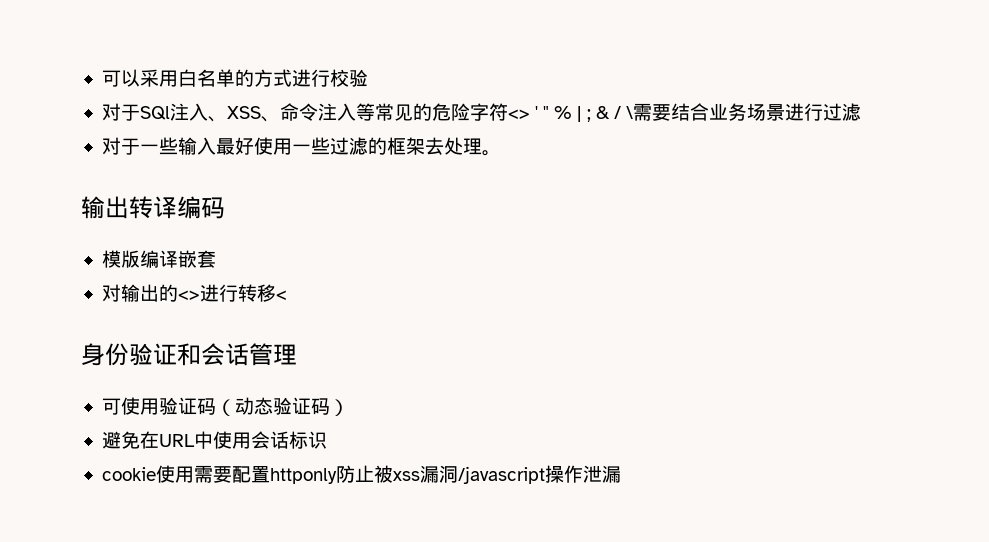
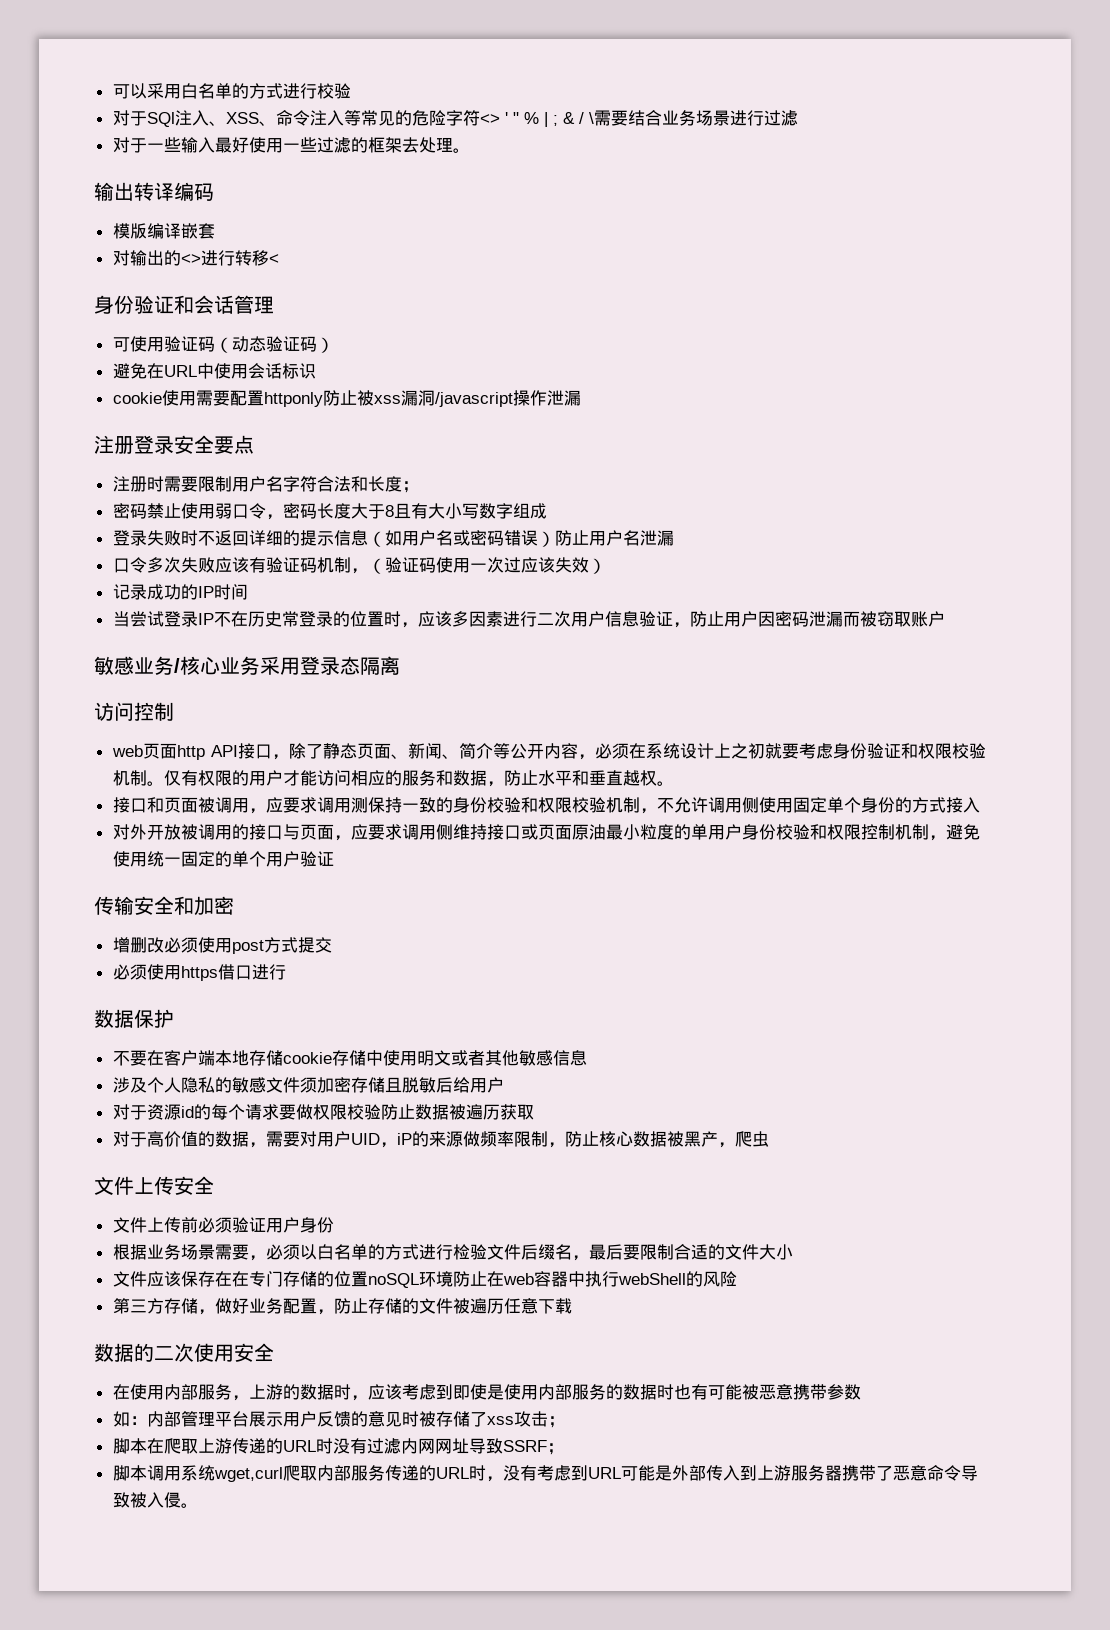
+ 注册登录安全要点
+ 注册时需要限制用户名字符合法和长度；
+ 密码禁止使用弱口令，密码长度大于8且有大小写数字组成
+ 登录失败时不返回详细的提示信息（如用户名或密码错误）防止用户名泄漏
+ 口令多次失败应该有验证码机制，（验证码使用一次过应该失效）
+ 记录成功的IP时间
+ 当尝试登录IP不在历史常登录的位置时，应该多因素进行二次用户信息验证，防止用户因密码泄漏而被窃取账户
+ 敏感业务/核心业务采用登录态隔离
+ 访问控制
+ web页面http API接口，除了静态页面、新闻、简介等公开内容，必须在系统设计上之初就要考虑身份验证和权限校验机制。仅有权限的用户才能访问相应的服务和数据，防止水平和垂直越权。
+ 接口和页面被调用，应要求调用测保持一致的身份校验和权限校验机制，不允许调用侧使用固定单个身份的方式接入
+ 对外开放被调用的接口与页面，应要求调用侧维持接口或页面原油最小粒度的单用户身份校验和权限控制机制，避免使用统一固定的单个用户验证
+ 传输安全和加密
+ 增删改必须使用post方式提交
+ 必须使用https借口进行
+ 数据保护
+ 不要在客户端本地存储cookie存储中使用明文或者其他敏感信息
+ 涉及个人隐私的敏感文件须加密存储且脱敏后给用户
+ 对于资源id的每个请求要做权限校验防止数据被遍历获取
+ 对于高价值的数据，需要对用户UID，iP的来源做频率限制，防止核心数据被黑产，爬虫
+ 文件上传安全
+ 文件上传前必须验证用户身份
+ 根据业务场景需要，必须以白名单的方式进行检验文件后缀名，最后要限制合适的文件大小
+ 文件应该保存在在专门存储的位置noSQL环境防止在web容器中执行webShell的风险
+ 第三方存储，做好业务配置，防止存储的文件被遍历任意下载
+ 数据的二次使用安全
+ 在使用内部服务，上游的数据时，应该考虑到即使是使用内部服务的数据时也有可能被恶意携带参数
+ 如：内部管理平台展示用户反馈的意见时被存储了xss攻击；
+ 脚本在爬取上游传递的URL时没有过滤内网网址导致SSRF；
+ 脚本调用系统wget,curl爬取内部服务传递的URL时，没有考虑到URL可能是外部传入到上游服务器携带了恶意命令导致被入侵。

